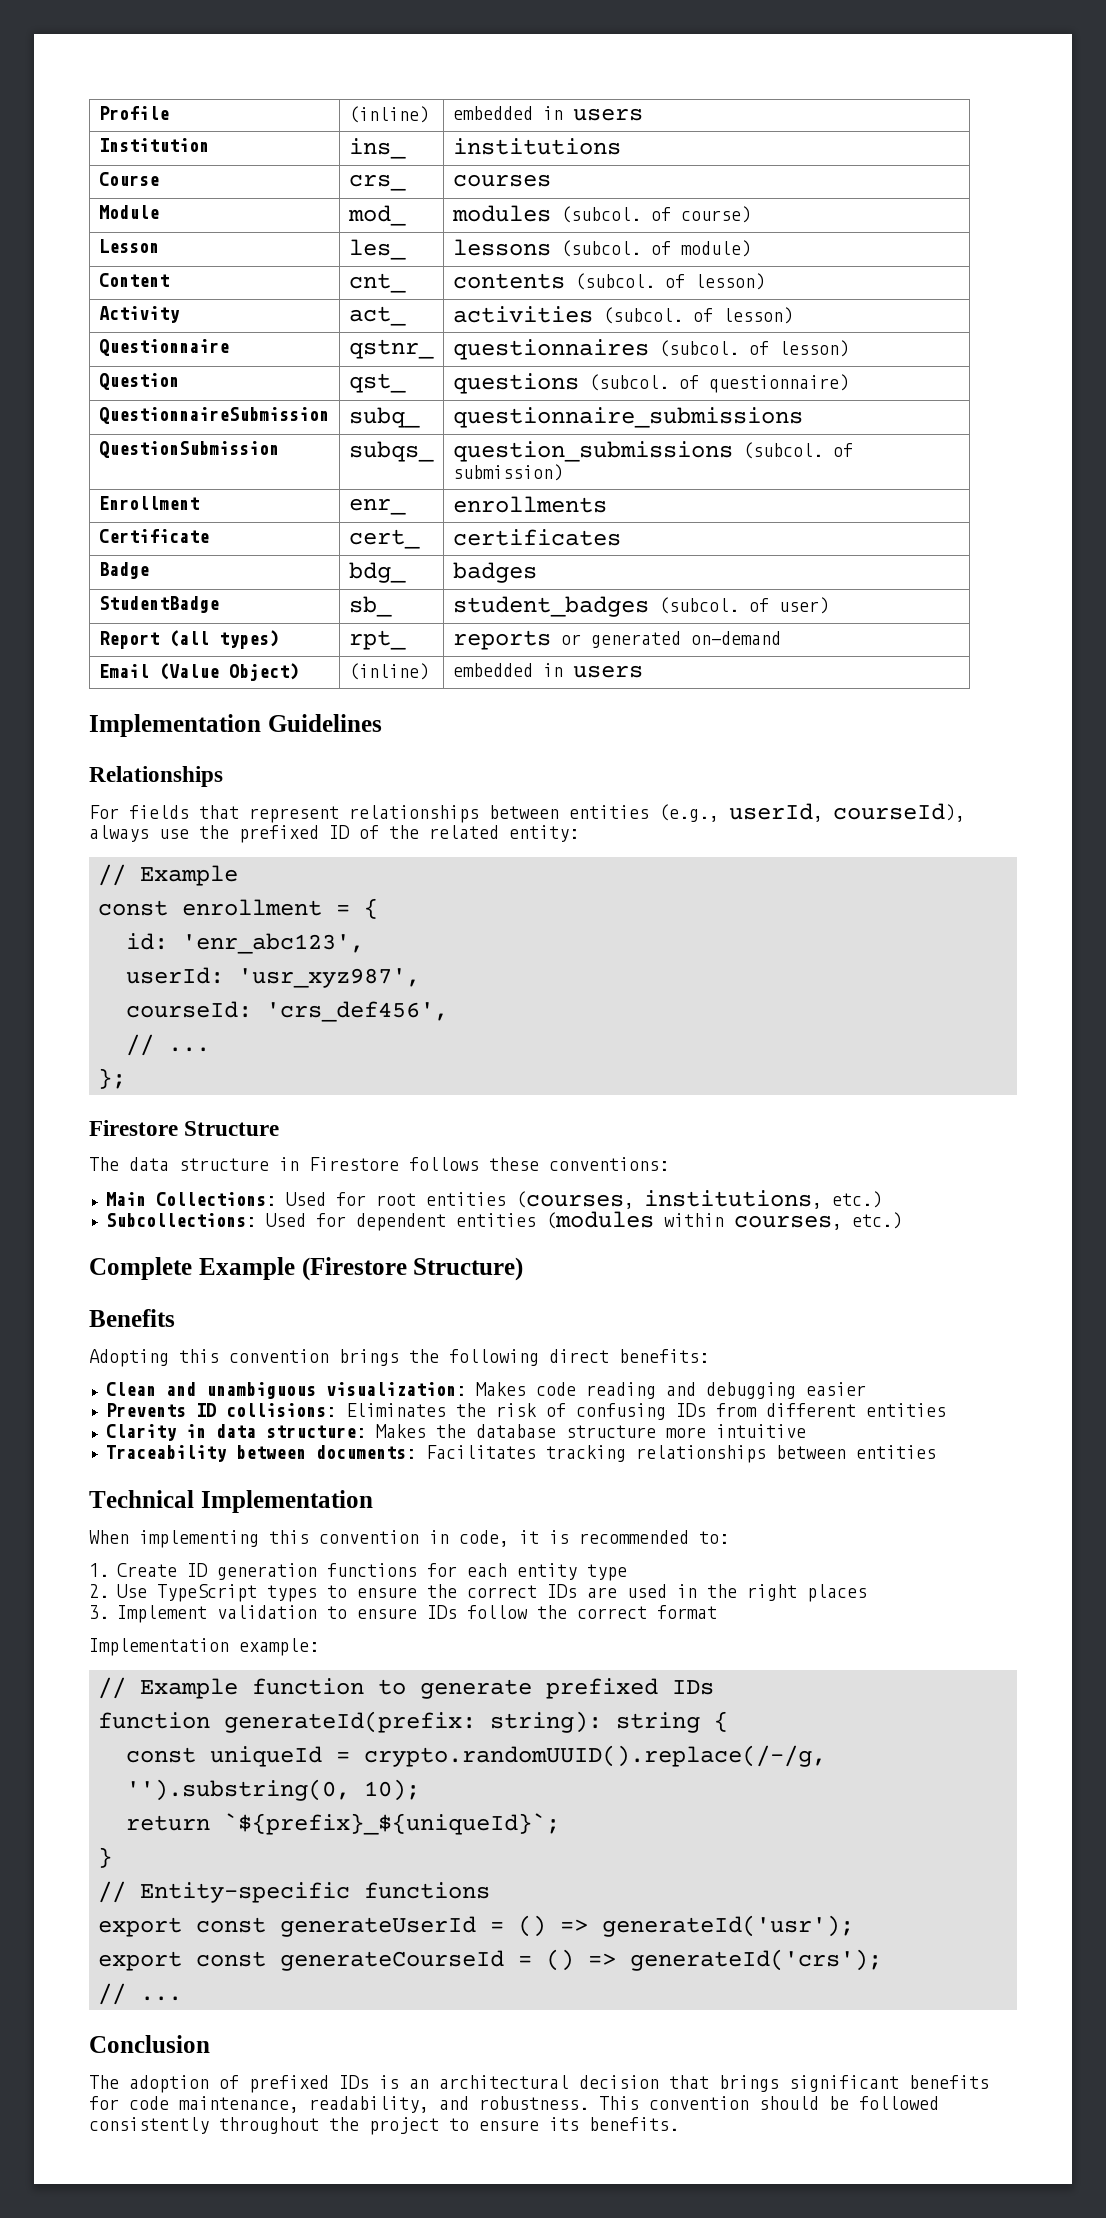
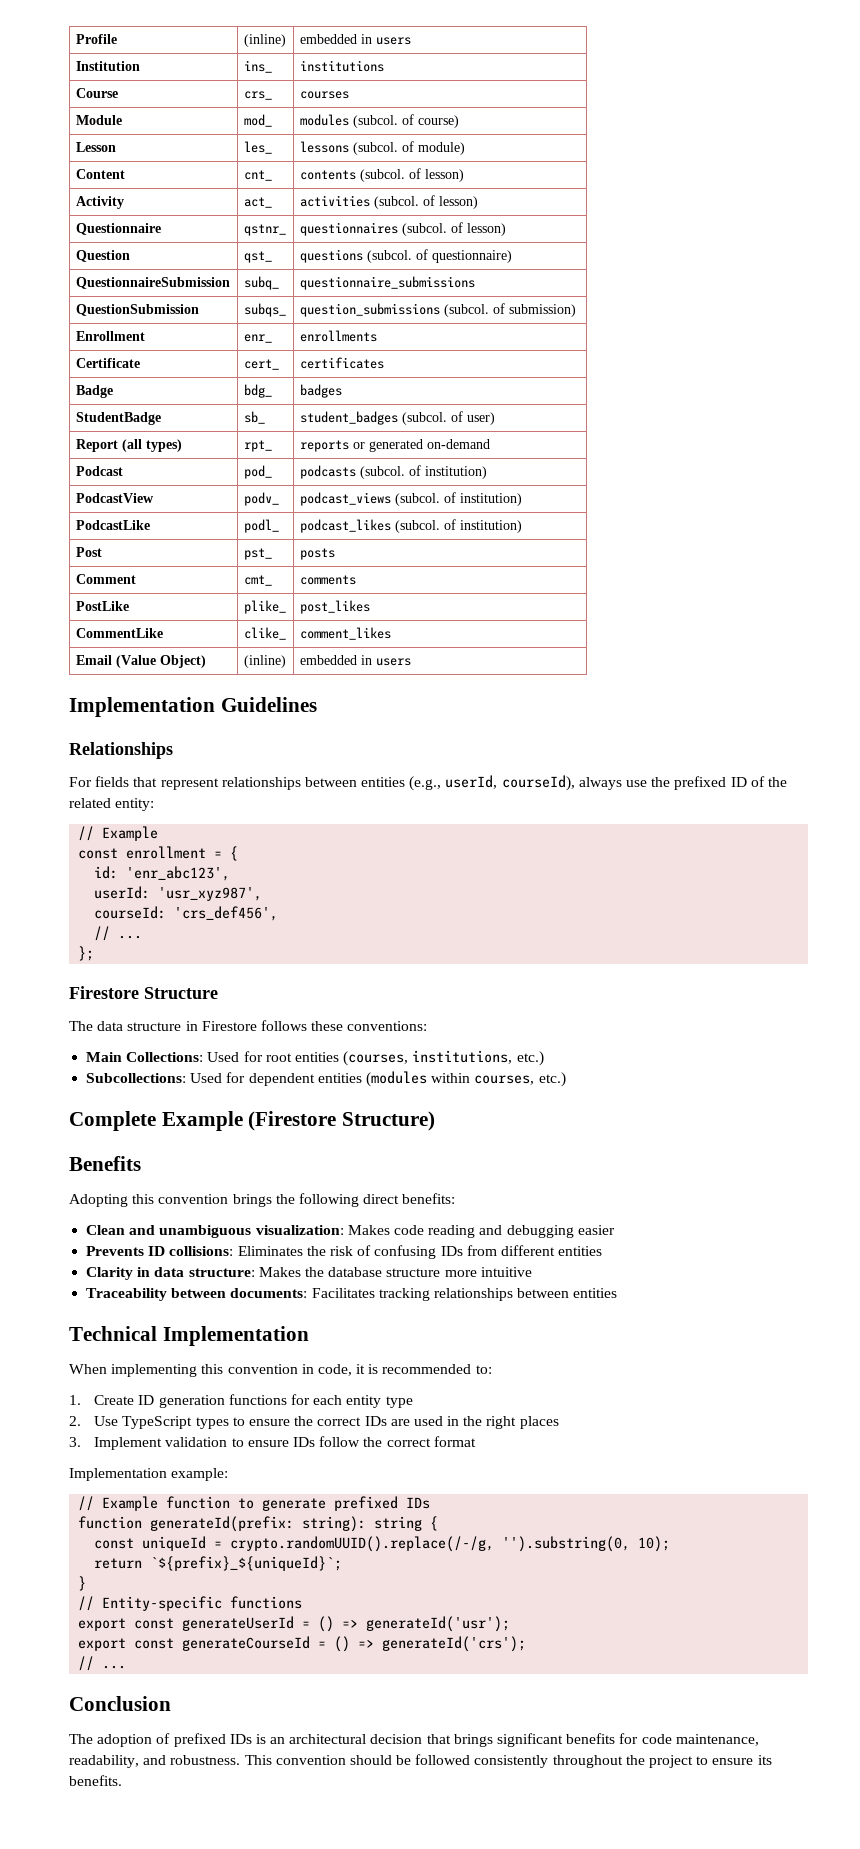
+ Podcast | pod_ | podcasts (subcol. of institution)
+ PodcastView | podv_ | podcast_views (subcol. of institution)
+ PodcastLike | podl_ | podcast_likes (subcol. of institution)
+ Post | pst_ | posts
+ Comment | cmt_ | comments
+ PostLike | plike_ | post_likes
+ CommentLike | clike_ | comment_likes

